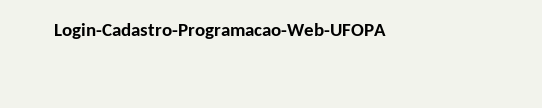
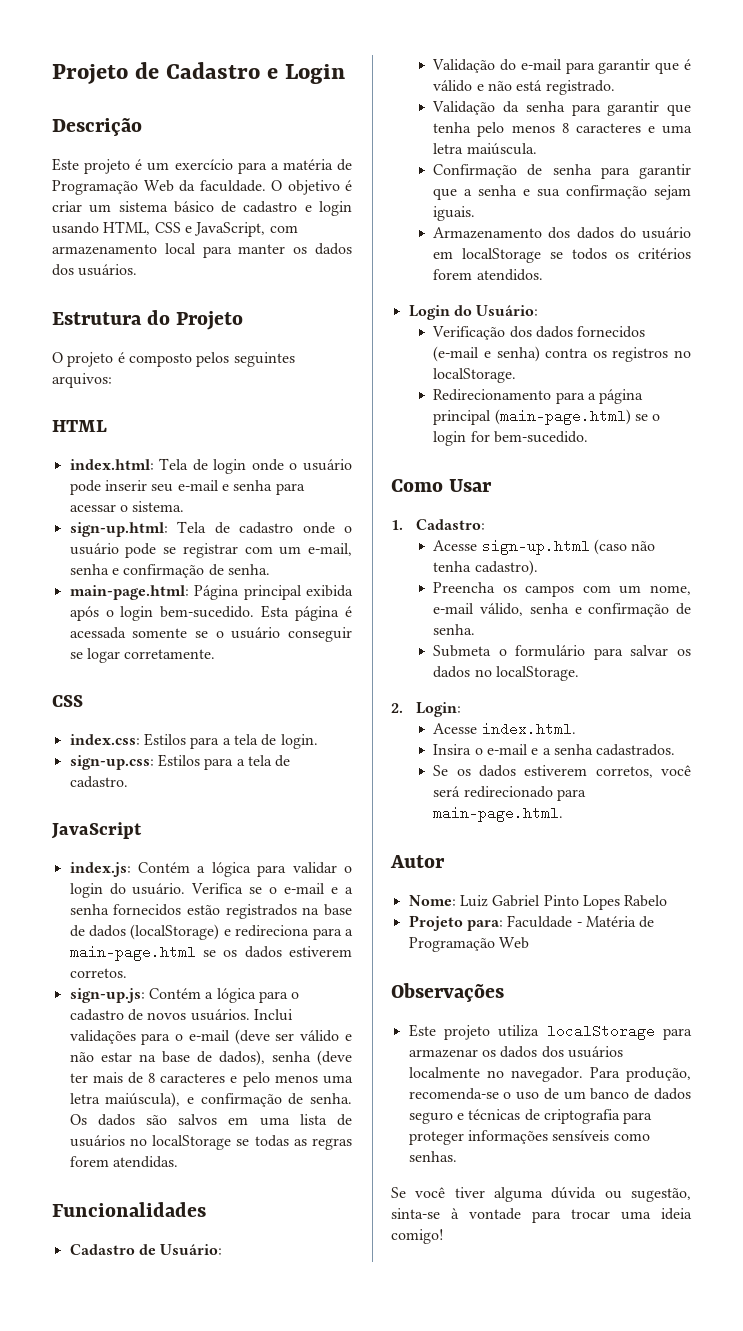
- Login-Cadastro-Programacao-Web-UFOPA
+ Projeto de Cadastro e Login
+ Descrição
+ Este projeto é um exercício para a matéria de Programação Web da faculdade. O objetivo é criar um sistema básico de cadastro e login usando HTML, CSS e JavaScript, com armazenamento local para manter os dados dos usuários.
+ Estrutura do Projeto
+ O projeto é composto pelos seguintes arquivos:
+ HTML
+ index.html: Tela de login onde o usuário pode inserir seu e-mail e senha para acessar o sistema.
+ sign-up.html: Tela de cadastro onde o usuário pode se registrar com um e-mail, senha e confirmação de senha.
+ main-page.html: Página principal exibida após o login bem-sucedido. Esta página é acessada somente se o usuário conseguir se logar corretamente.
+ CSS
+ index.css: Estilos para a tela de login.
+ sign-up.css: Estilos para a tela de cadastro.
+ JavaScript
+ index.js: Contém a lógica para validar o login do usuário. Verifica se o e-mail e a senha fornecidos estão registrados na base de dados (localStorage) e redireciona para a main-page.html se os dados estiverem corretos.
+ sign-up.js: Contém a lógica para o cadastro de novos usuários. Inclui validações para o e-mail (deve ser válido e não estar na base de dados), senha (deve ter mais de 8 caracteres e pelo menos uma letra maiúscula), e confirmação de senha. Os dados são salvos em uma lista de usuários no localStorage se todas as regras forem atendidas.
+ Funcionalidades
+ Cadastro de Usuário:
+ Validação do e-mail para garantir que é válido e não está registrado.
+ Validação da senha para garantir que tenha pelo menos 8 caracteres e uma letra maiúscula.
+ Confirmação de senha para garantir que a senha e sua confirmação sejam iguais.
+ Armazenamento dos dados do usuário em localStorage se todos os critérios forem atendidos.
+ Login do Usuário:
+ Verificação dos dados fornecidos (e-mail e senha) contra os registros no localStorage.
+ Redirecionamento para a página principal (main-page.html) se o login for bem-sucedido.
+ Como Usar
+ 1. Cadastro:
+ Acesse sign-up.html (caso não tenha cadastro).
+ Preencha os campos com um nome, e-mail válido, senha e confirmação de senha.
+ Submeta o formulário para salvar os dados no localStorage.
+ 2. Login:
+ Acesse index.html.
+ Insira o e-mail e a senha cadastrados.
+ Se os dados estiverem corretos, você será redirecionado para main-page.html.
+ Autor
+ Nome: Luiz Gabriel Pinto Lopes Rabelo
+ Projeto para: Faculdade - Matéria de Programação Web
+ Observações
+ Este projeto utiliza localStorage para armazenar os dados dos usuários localmente no navegador. Para produção, recomenda-se o uso de um banco de dados seguro e técnicas de criptografia para proteger informações sensíveis como senhas.
+ Se você tiver alguma dúvida ou sugestão, sinta-se à vontade para trocar uma ideia comigo!

